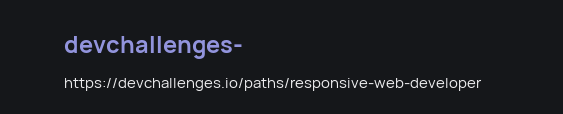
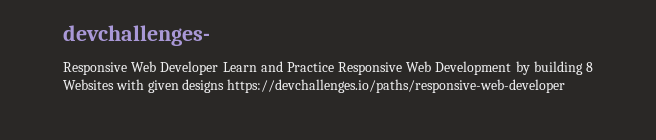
- https://devchallenges.io/paths/responsive-web-developer
+ Responsive Web Developer Learn and Practice Responsive Web Development by building 8 Websites with given designs https://devchallenges.io/paths/responsive-web-developer

